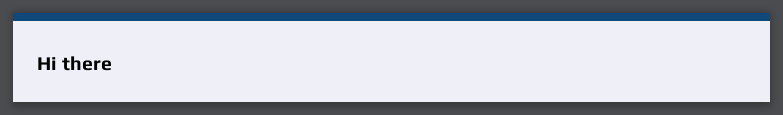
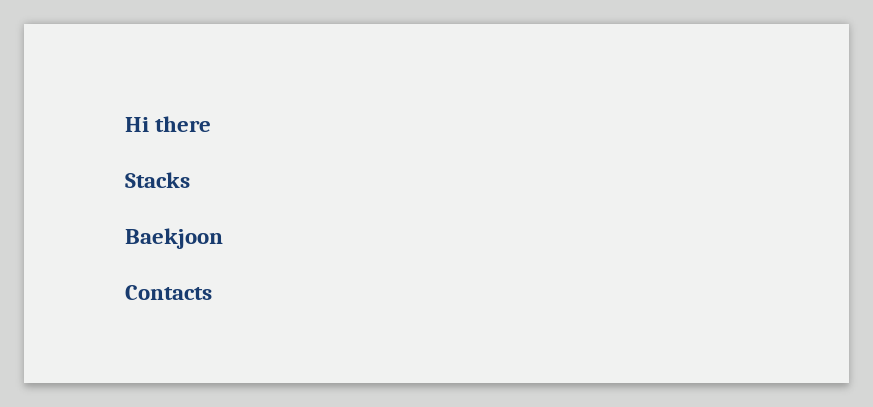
+ Stacks
+ Baekjoon
+ Contacts

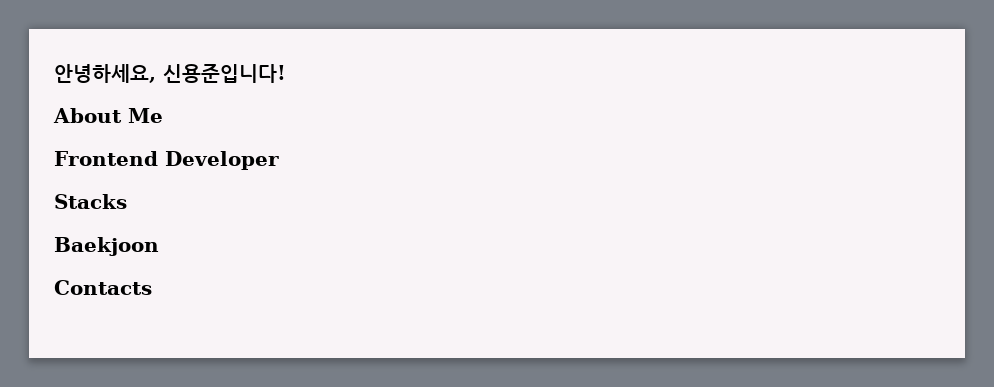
- Hi there
+ 안녕하세요, 신용준입니다!
+ About Me
+ Frontend Developer

